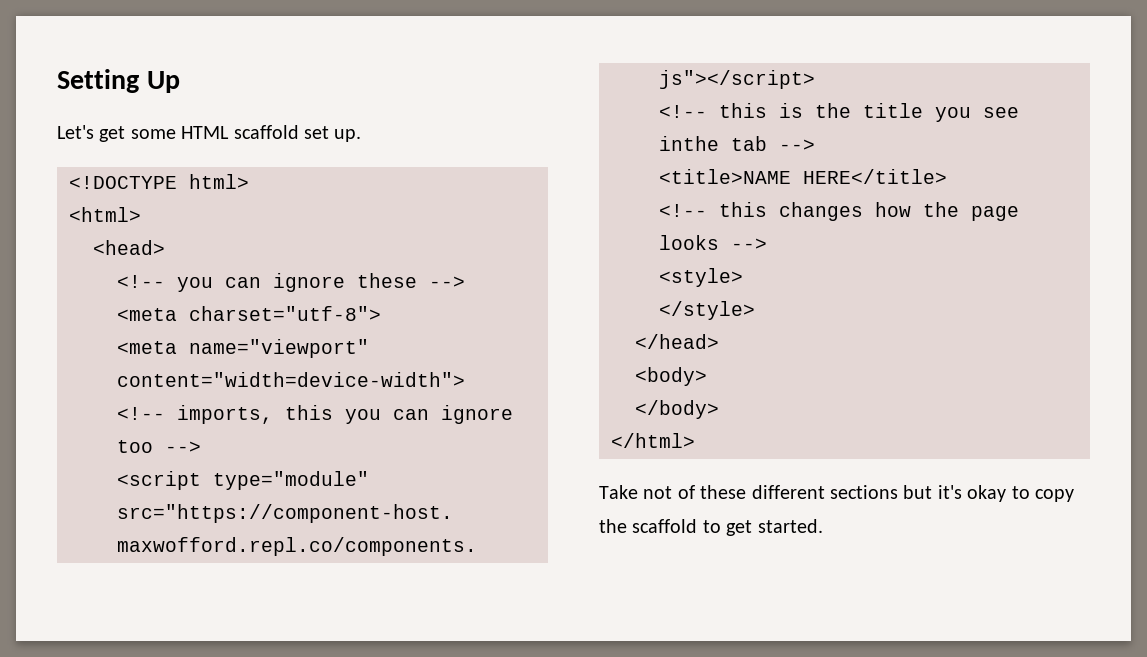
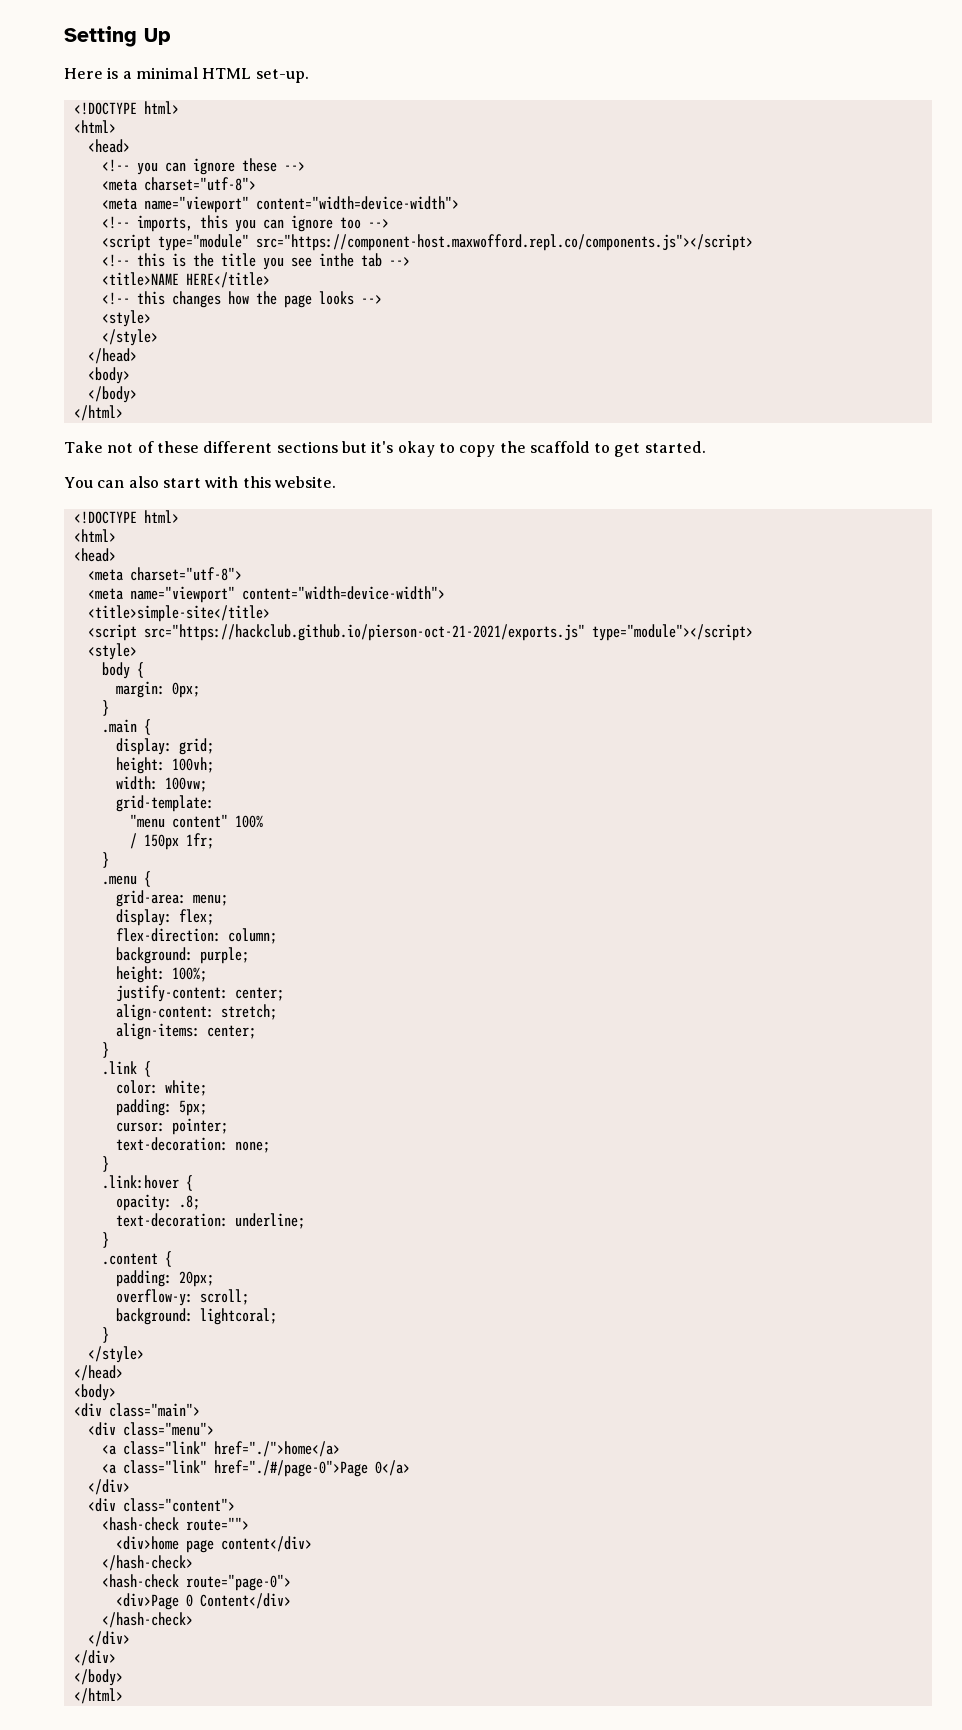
- Let's get some HTML scaffold set up.
+ Here is a minimal HTML set-up.
+ You can also start with this website.
+ <!DOCTYPE html>
+ <html>
+ <head>
+ <meta charset="utf-8">
+ <meta name="viewport" content="width=device-width">
+ <title>simple-site</title>
+ <script src="https://hackclub.github.io/pierson-oct-21-2021/exports.js" type="module"></script>
+ <style>
+ body {
+ margin: 0px;
+ }
+ .main {
+ display: grid;
+ height: 100vh;
+ width: 100vw;
+ grid-template:
+ "menu content" 100%
+ / 150px 1fr;
+ }
+ .menu {
+ grid-area: menu;
+ display: flex;
+ flex-direction: column;
+ background: purple;
+ height: 100%;
+ justify-content: center;
+ align-content: stretch;
+ align-items: center;
+ }
+ .link {
+ color: white;
+ padding: 5px;
+ cursor: pointer;
+ text-decoration: none;
+ }
+ .link:hover {
+ opacity: .8;
+ text-decoration: underline;
+ }
+ .content {
+ padding: 20px;
+ overflow-y: scroll;
+ background: lightcoral;
+ }
+ </style>
+ </head>
+ <body>
+ <div class="main">
+ <div class="menu">
+ <a class="link" href="./">home</a>
+ <a class="link" href="./#/page-0">Page 0</a>
+ </div>
+ <div class="content">
+ <hash-check route="">
+ <div>home page content</div>
+ </hash-check>
+ <hash-check route="page-0">
+ <div>Page 0 Content</div>
+ </hash-check>
+ </div>
+ </div>
+ </body>
+ </html>

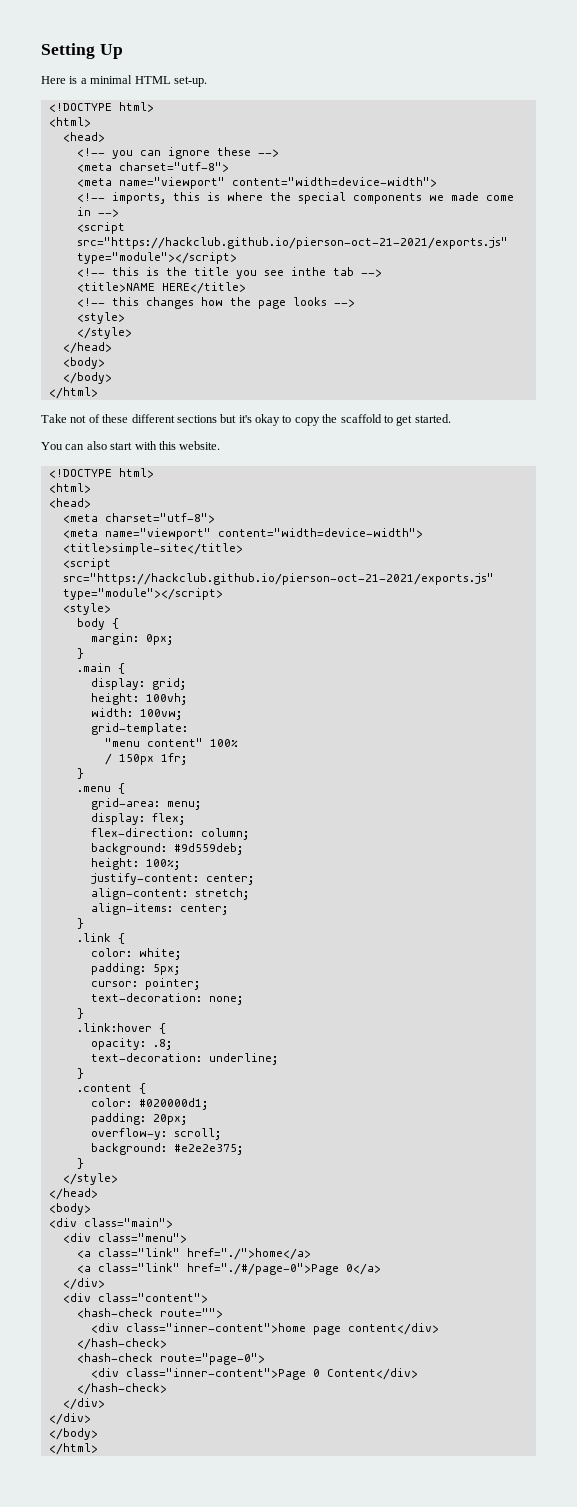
- <!-- imports, this you can ignore too -->
- <script type="module" src="https://component-host.maxwofford.repl.co/components.js"></script>
+ <!-- imports, this is where the special components we made come in -->
+ <script src="https://hackclub.github.io/pierson-oct-21-2021/exports.js" type="module"></script>
- background: purple;
+ background: #9d559deb;
+ color: #020000d1;
- background: lightcoral;
+ background: #e2e2e375;
- <div>home page content</div>
+ <div class="inner-content">home page content</div>
- <div>Page 0 Content</div>
+ <div class="inner-content">Page 0 Content</div>

